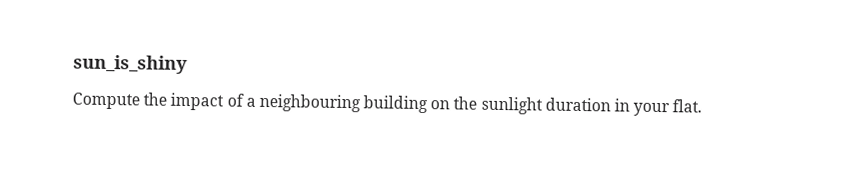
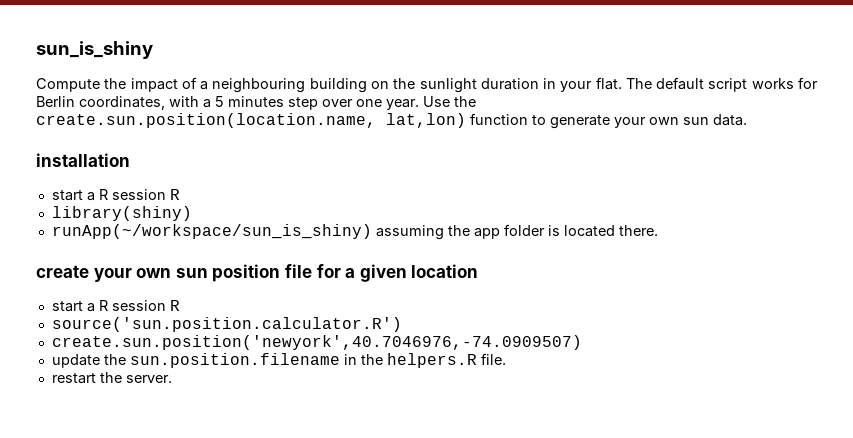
+ The default script works for Berlin coordinates, with a 5 minutes step over one year. Use the create.sun.position(location.name, lat,lon) function to generate your own sun data.
+ installation
+ start a R session R
+ library(shiny)
+ runApp(~/workspace/sun_is_shiny) assuming the app folder is located there.
+ create your own sun position file for a given location
+ start a R session R
+ source('sun.position.calculator.R')
+ create.sun.position('newyork',40.7046976,-74.0909507)
+ update the sun.position.filename in the helpers.R file.
+ restart the server.

